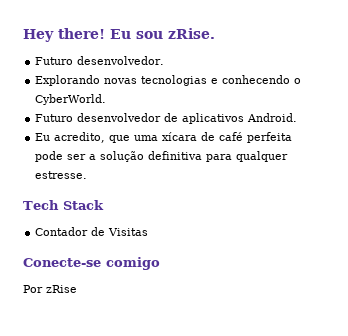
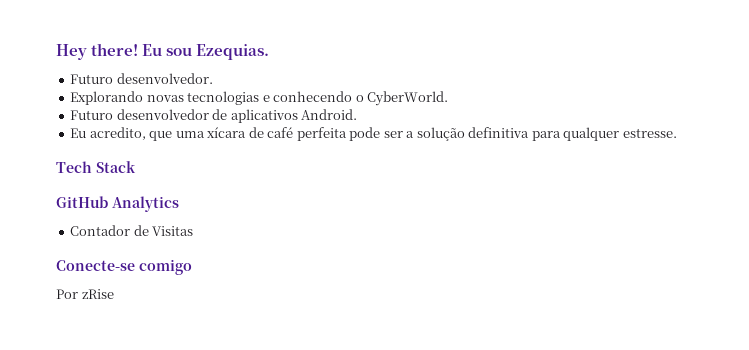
- Eu sou zRise.
+ Eu sou Ezequias.
+ GitHub Analytics

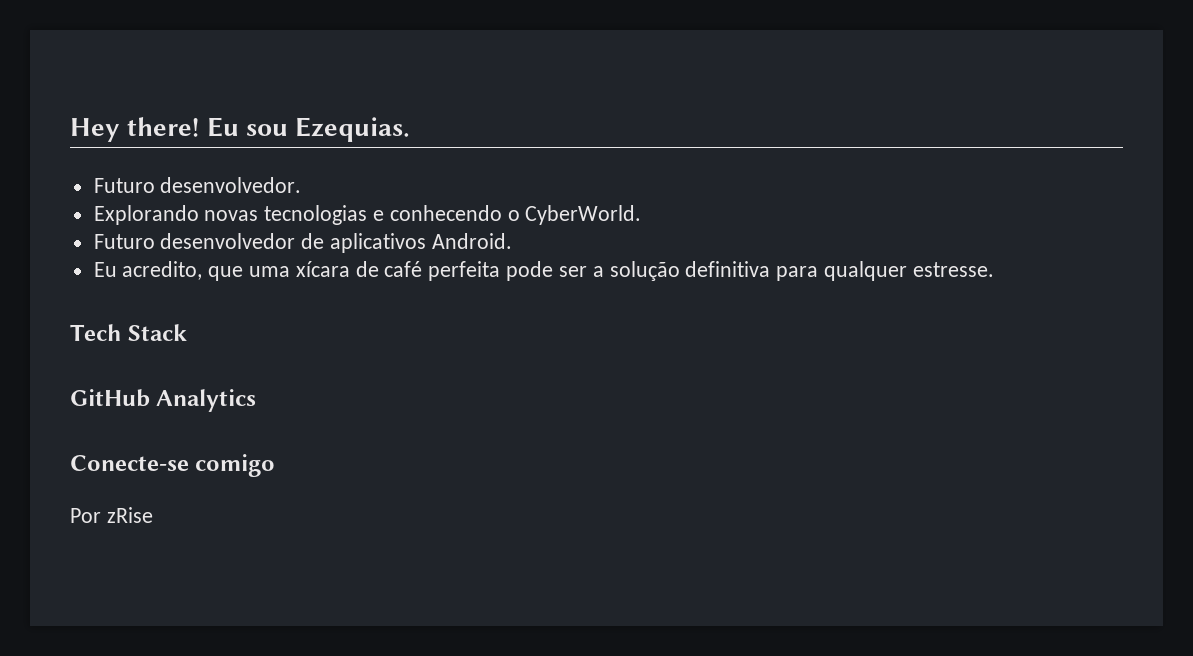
- Contador de Visitas

